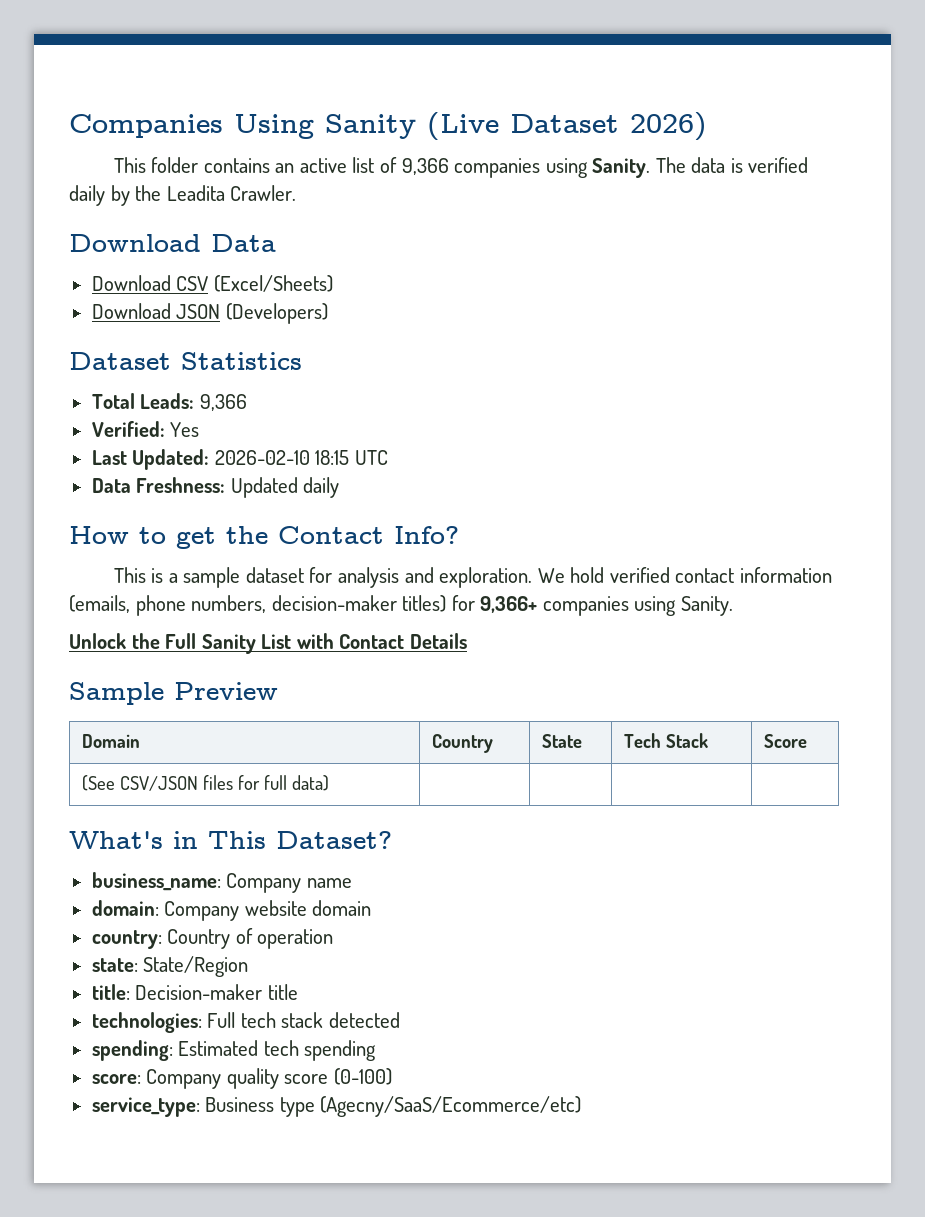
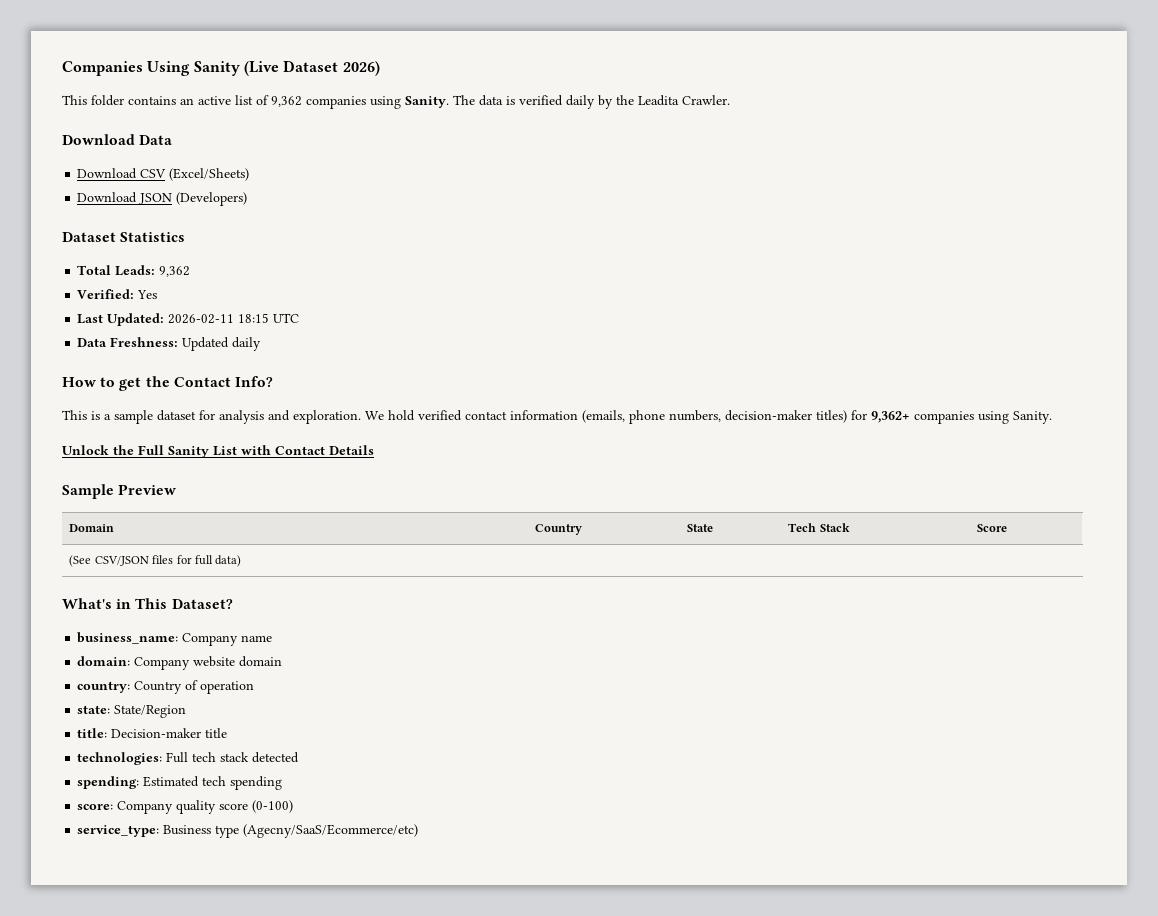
- This folder contains an active list of 9,366 companies using Sanity.
+ This folder contains an active list of 9,362 companies using Sanity.
- Total Leads: 9,366
+ Total Leads: 9,362
- Last Updated: 2026-02-10 18:15 UTC
+ Last Updated: 2026-02-11 18:15 UTC
- We hold verified contact information (emails, phone numbers, decision-maker titles) for 9,366+ companies using Sanity.
+ We hold verified contact information (emails, phone numbers, decision-maker titles) for 9,362+ companies using Sanity.

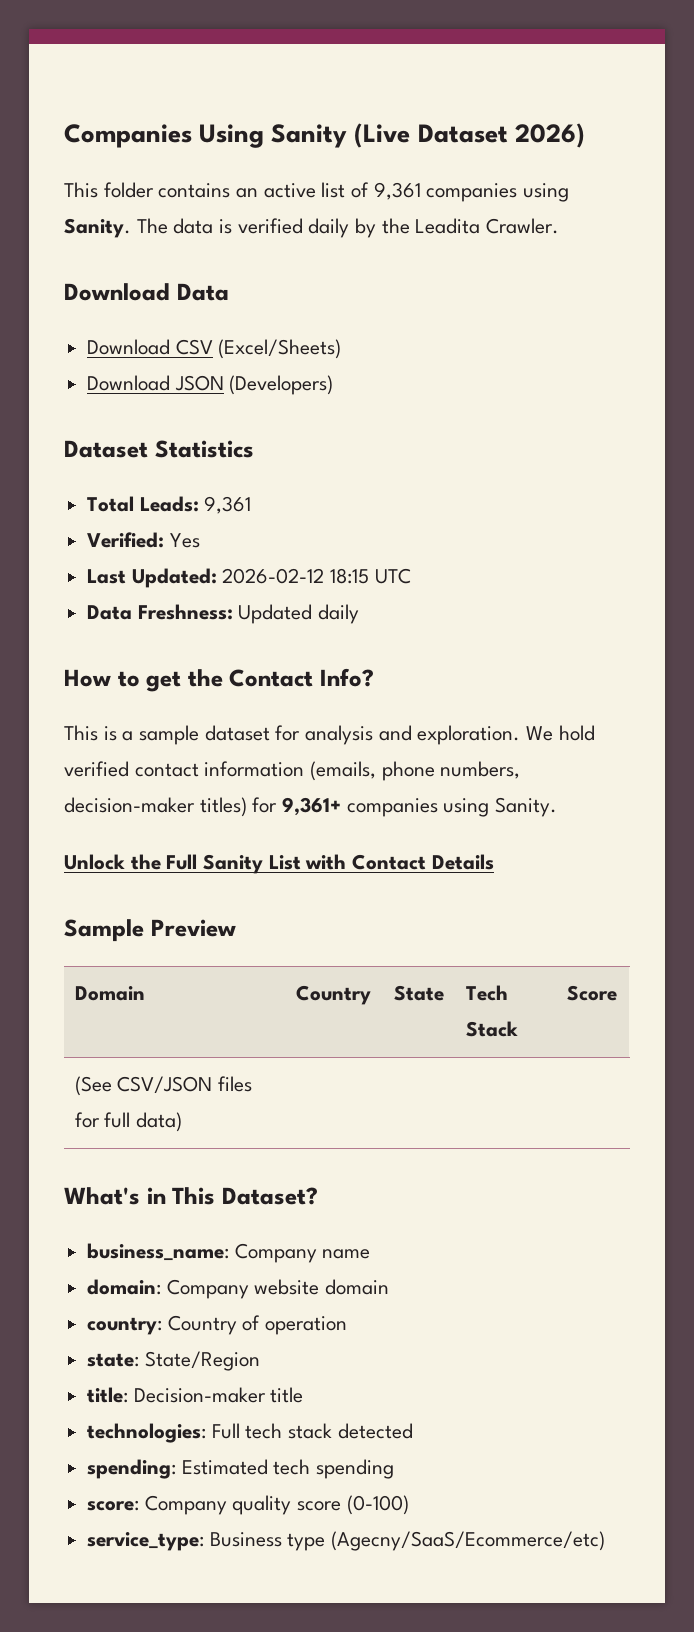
- This folder contains an active list of 9,362 companies using Sanity.
+ This folder contains an active list of 9,361 companies using Sanity.
- Total Leads: 9,362
+ Total Leads: 9,361
- Last Updated: 2026-02-11 18:15 UTC
+ Last Updated: 2026-02-12 18:15 UTC
- We hold verified contact information (emails, phone numbers, decision-maker titles) for 9,362+ companies using Sanity.
+ We hold verified contact information (emails, phone numbers, decision-maker titles) for 9,361+ companies using Sanity.

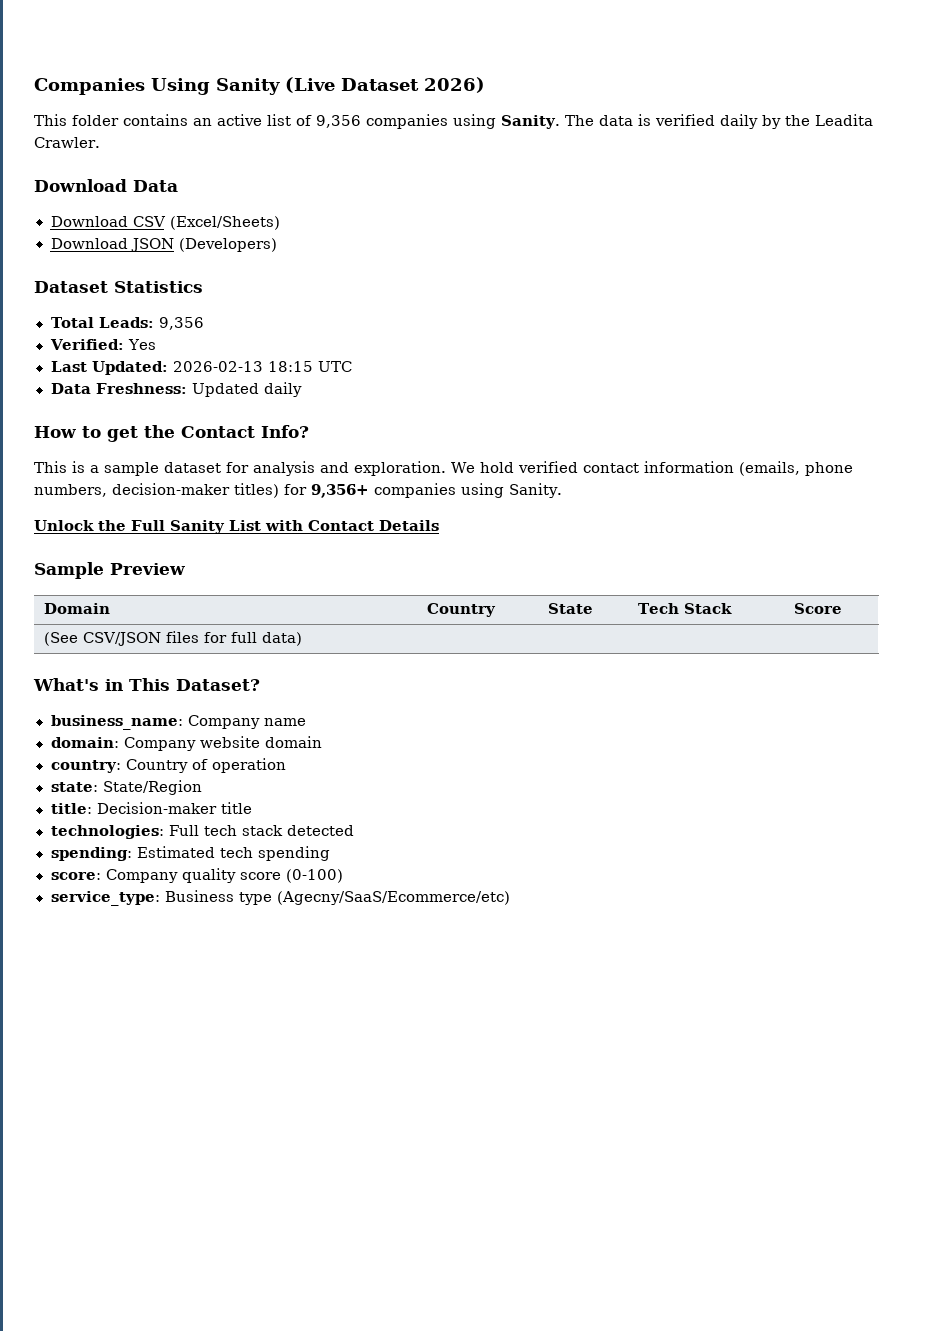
- This folder contains an active list of 9,361 companies using Sanity.
+ This folder contains an active list of 9,356 companies using Sanity.
- Total Leads: 9,361
+ Total Leads: 9,356
- Last Updated: 2026-02-12 18:15 UTC
+ Last Updated: 2026-02-13 18:15 UTC
- We hold verified contact information (emails, phone numbers, decision-maker titles) for 9,361+ companies using Sanity.
+ We hold verified contact information (emails, phone numbers, decision-maker titles) for 9,356+ companies using Sanity.

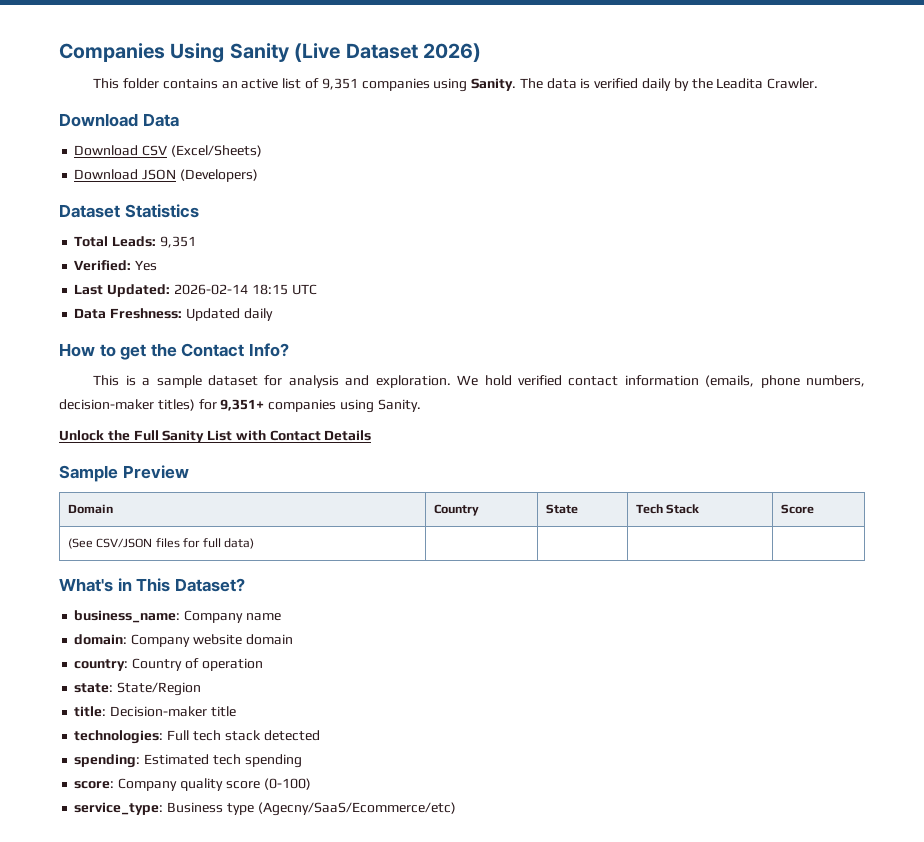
- This folder contains an active list of 9,356 companies using Sanity.
+ This folder contains an active list of 9,351 companies using Sanity.
- Total Leads: 9,356
+ Total Leads: 9,351
- Last Updated: 2026-02-13 18:15 UTC
+ Last Updated: 2026-02-14 18:15 UTC
- We hold verified contact information (emails, phone numbers, decision-maker titles) for 9,356+ companies using Sanity.
+ We hold verified contact information (emails, phone numbers, decision-maker titles) for 9,351+ companies using Sanity.

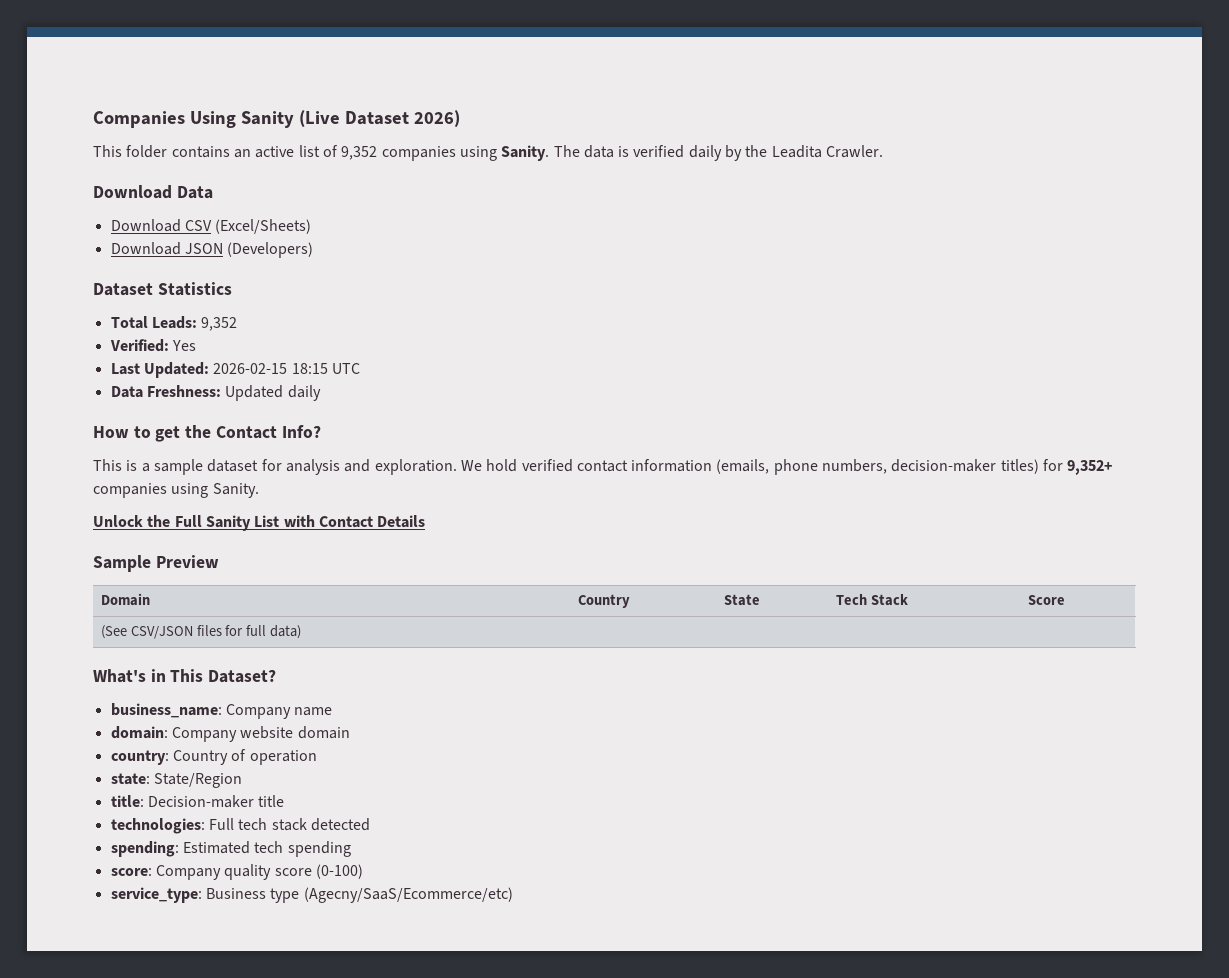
- This folder contains an active list of 9,351 companies using Sanity.
+ This folder contains an active list of 9,352 companies using Sanity.
- Total Leads: 9,351
+ Total Leads: 9,352
- Last Updated: 2026-02-14 18:15 UTC
+ Last Updated: 2026-02-15 18:15 UTC
- We hold verified contact information (emails, phone numbers, decision-maker titles) for 9,351+ companies using Sanity.
+ We hold verified contact information (emails, phone numbers, decision-maker titles) for 9,352+ companies using Sanity.

